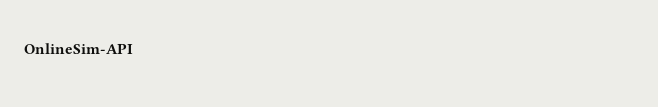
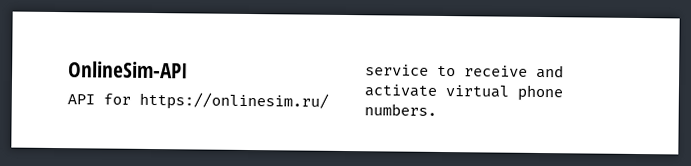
+ API for https://onlinesim.ru/ service to receive and activate virtual phone numbers.

